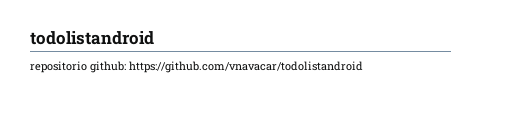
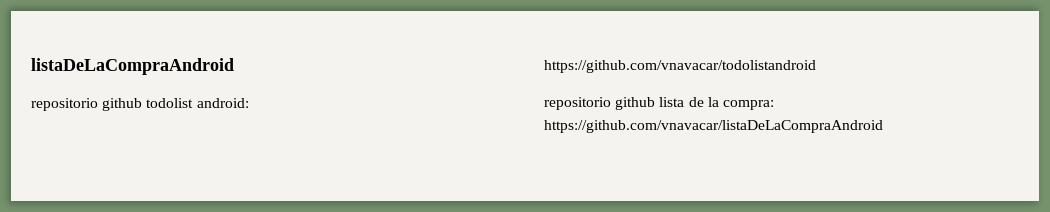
- todolistandroid
- repositorio github: https://github.com/vnavacar/todolistandroid
+ listaDeLaCompraAndroid
+ repositorio github todolist android: https://github.com/vnavacar/todolistandroid
+ repositorio github lista de la compra: https://github.com/vnavacar/listaDeLaCompraAndroid

